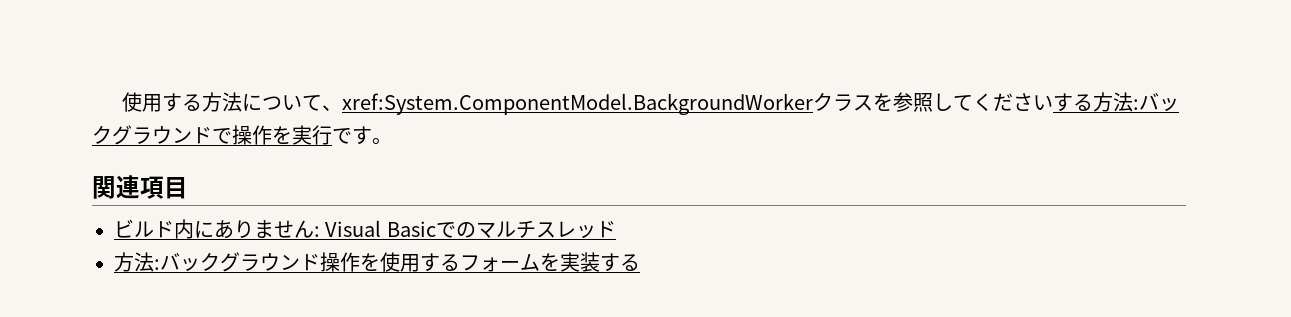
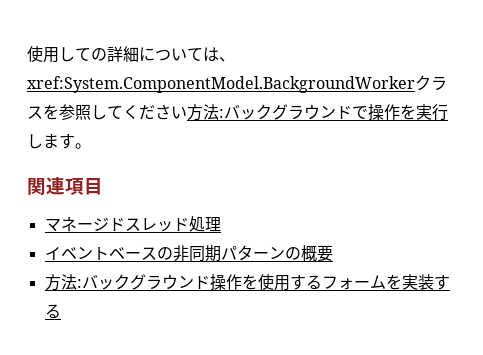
- 使用する方法について、xref:System.ComponentModel.BackgroundWorkerクラスを参照してくださいする方法:バックグラウンドで操作を実行です。
+ 使用しての詳細については、xref:System.ComponentModel.BackgroundWorkerクラスを参照してください方法:バックグラウンドで操作を実行します。
- ビルド内にありません: Visual Basicでのマルチスレッド
+ マネージドスレッド処理
+ イベントベースの非同期パターンの概要

